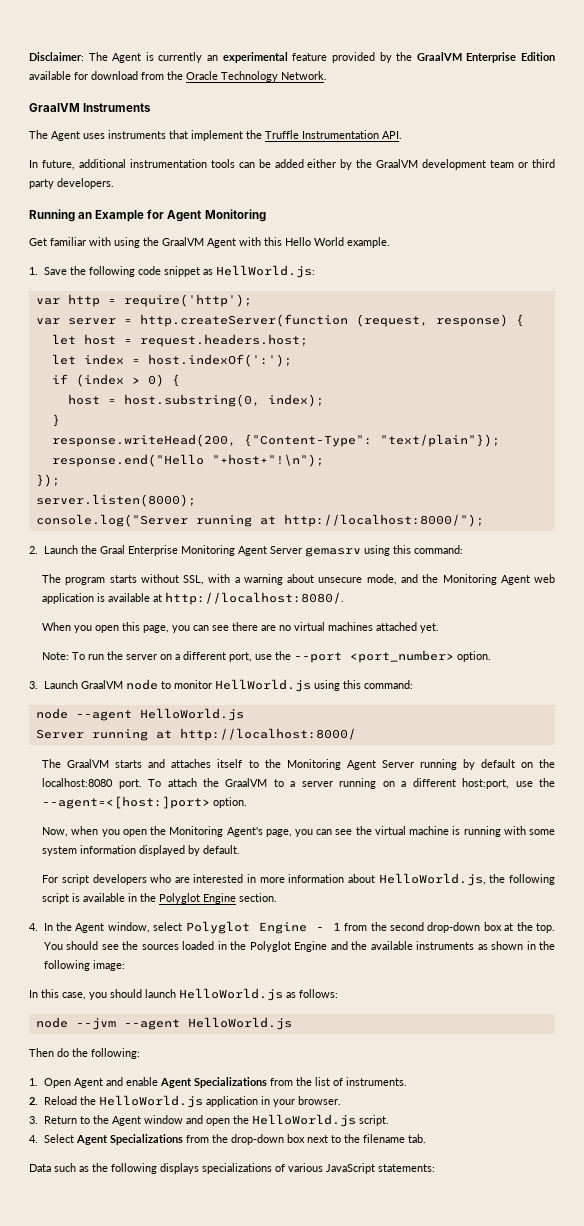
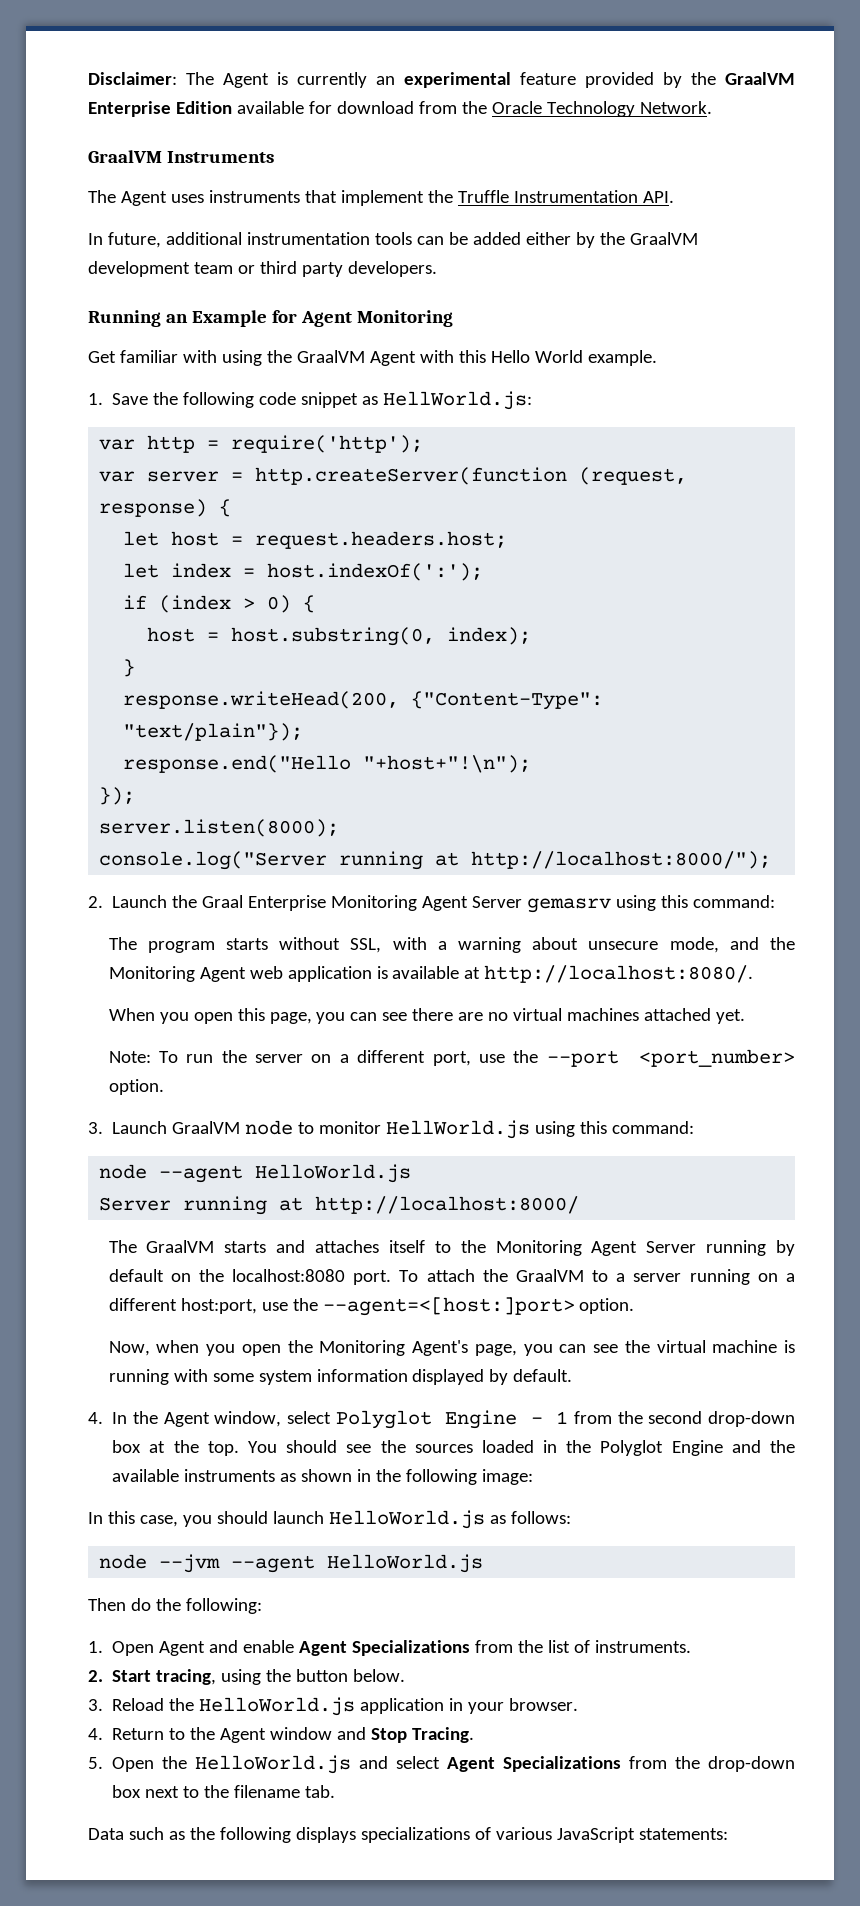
- For script developers who are interested in more information about HelloWorld.js, the following script is available in the Polyglot Engine section.
- 2. Reload the HelloWorld.js application in your browser.
+ 2. Start tracing, using the button below.
+ 3. Reload the HelloWorld.js application in your browser.
- 3. Return to the Agent window and open the HelloWorld.js script.
- 4. Select Agent Specializations from the drop-down box next to the filename tab.
+ 4. Return to the Agent window and Stop Tracing.
+ 5. Open the HelloWorld.js and select Agent Specializations from the drop-down box next to the filename tab.

